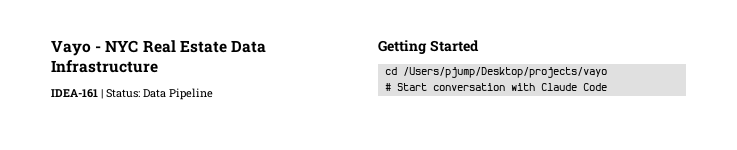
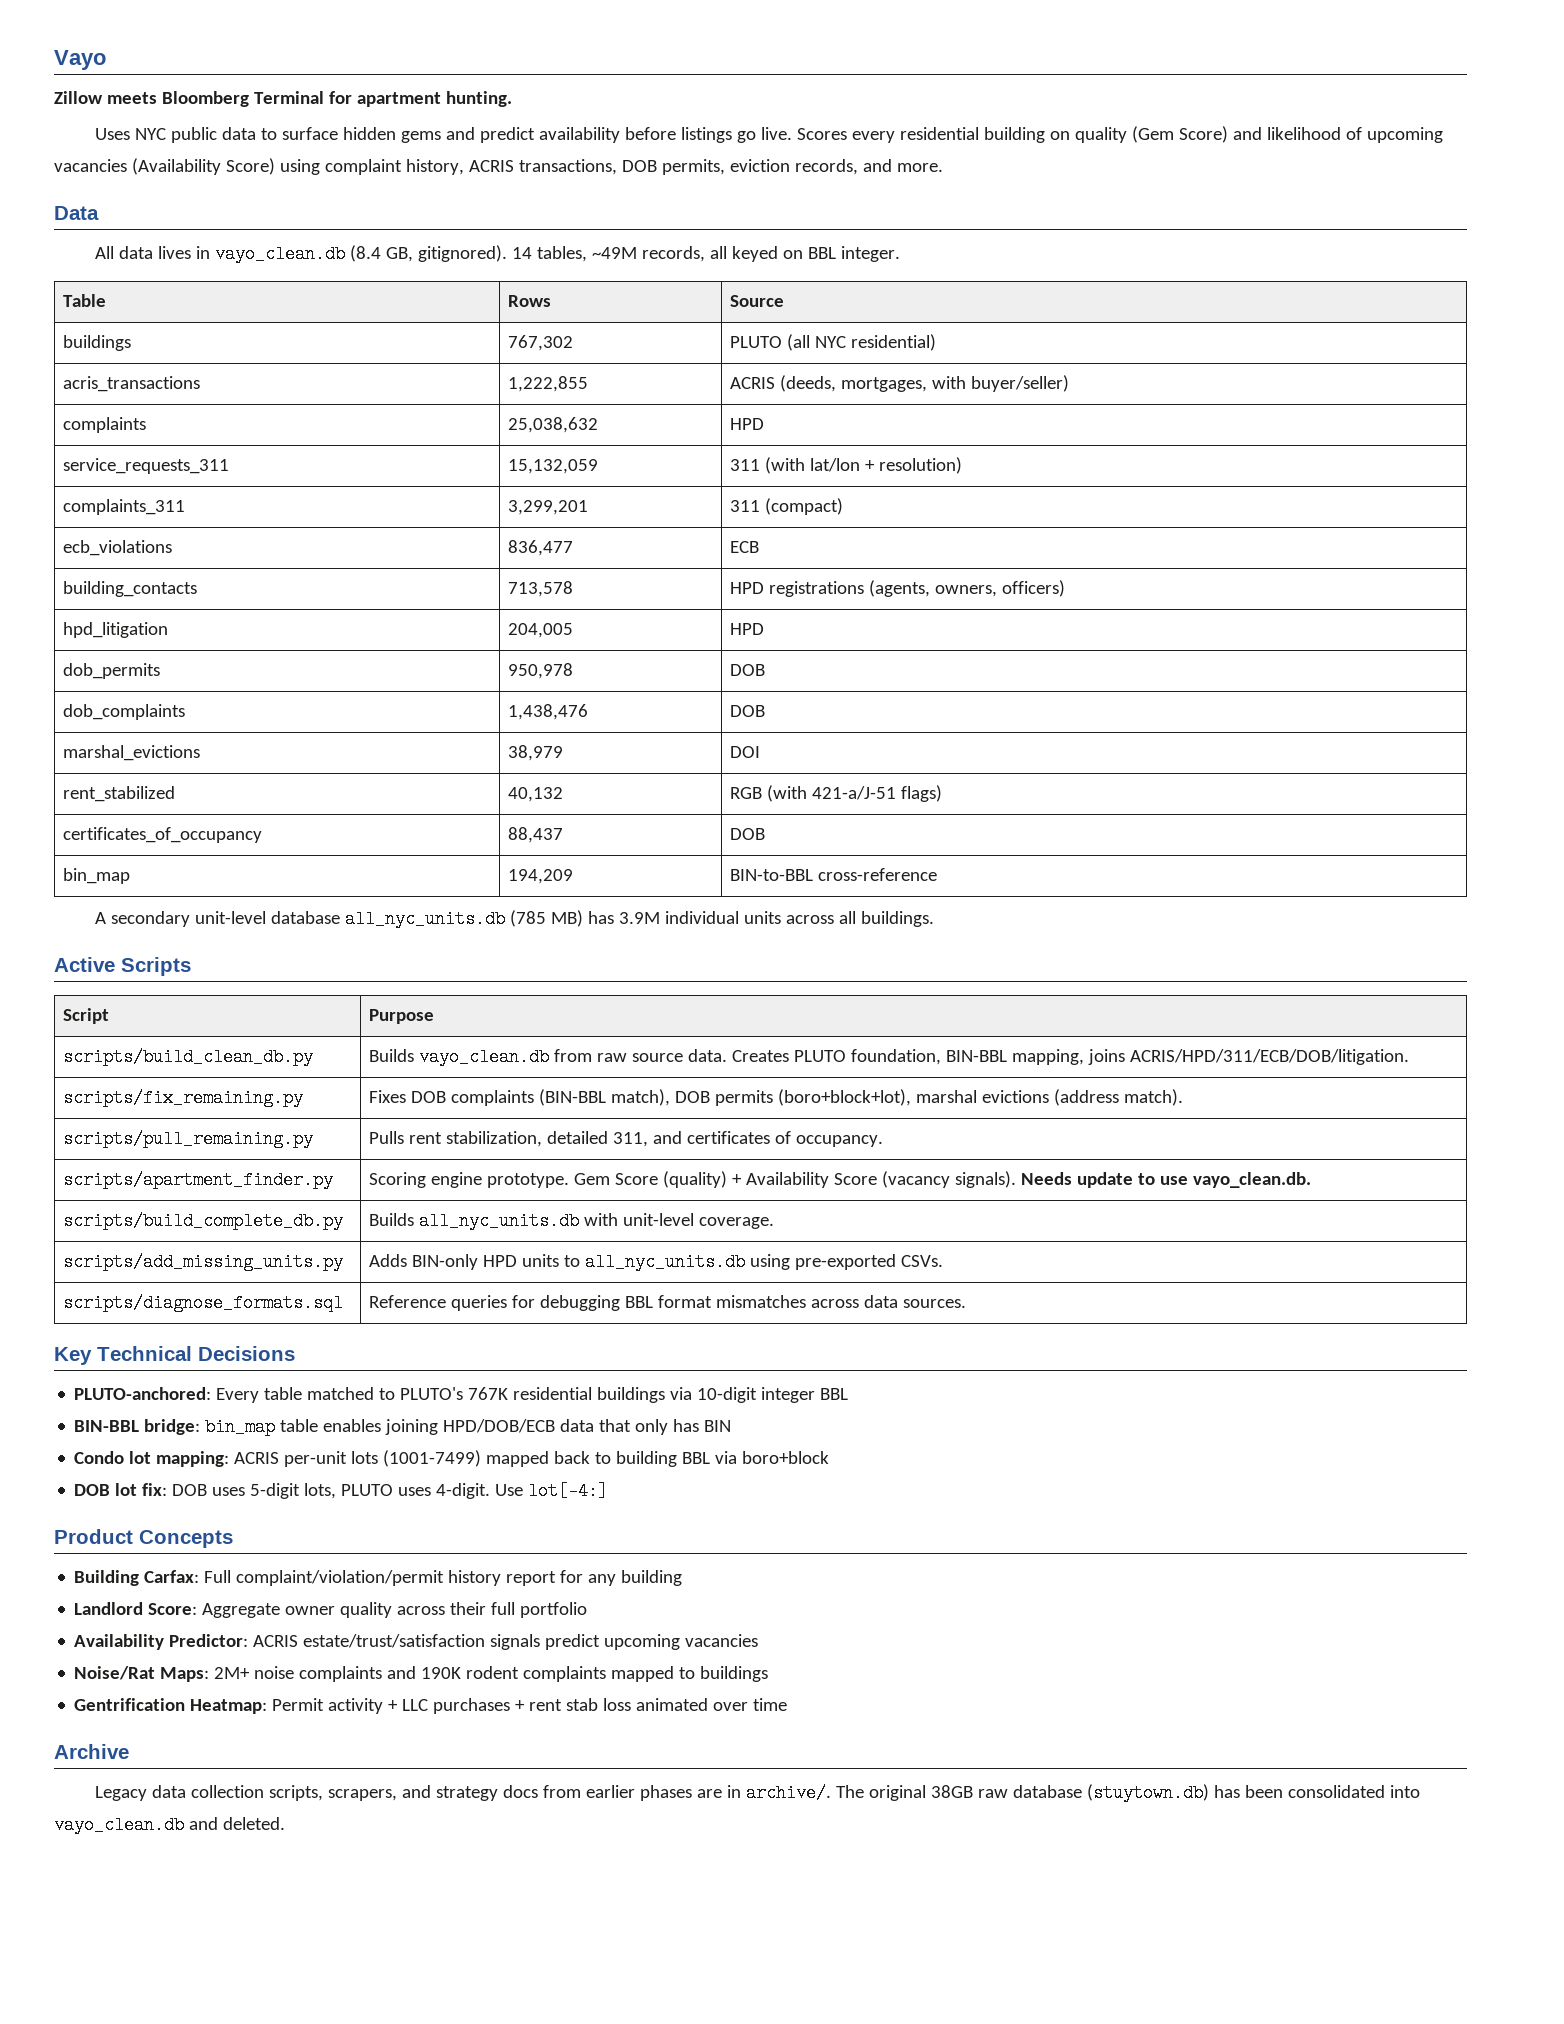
- Vayo - NYC Real Estate Data Infrastructure
- IDEA-161 | Status: Data Pipeline
- Getting Started
- cd /Users/pjump/Desktop/projects/vayo
- # Start conversation with Claude Code
+ Vayo
+ Zillow meets Bloomberg Terminal for apartment hunting.
+ Uses NYC public data to surface hidden gems and predict availability before listings go live. Scores every residential building on quality (Gem Score) and likelihood of upcoming vacancies (Availability Score) using complaint history, ACRIS transactions, DOB permits, eviction records, and more.
+ Data
+ All data lives in vayo_clean.db (8.4 GB, gitignored). 14 tables, ~49M records, all keyed on BBL integer.
+ Table | Rows | Source
+ buildings | 767,302 | PLUTO (all NYC residential)
+ acris_transactions | 1,222,855 | ACRIS (deeds, mortgages, with buyer/seller)
+ complaints | 25,038,632 | HPD
+ service_requests_311 | 15,132,059 | 311 (with lat/lon + resolution)
+ complaints_311 | 3,299,201 | 311 (compact)
+ ecb_violations | 836,477 | ECB
+ building_contacts | 713,578 | HPD registrations (agents, owners, officers)
+ hpd_litigation | 204,005 | HPD
+ dob_permits | 950,978 | DOB
+ dob_complaints | 1,438,476 | DOB
+ marshal_evictions | 38,979 | DOI
+ rent_stabilized | 40,132 | RGB (with 421-a/J-51 flags)
+ certificates_of_occupancy | 88,437 | DOB
+ bin_map | 194,209 | BIN-to-BBL cross-reference
+ A secondary unit-level database all_nyc_units.db (785 MB) has 3.9M individual units across all buildings.
+ Active Scripts
+ Script | Purpose
+ scripts/build_clean_db.py | Builds vayo_clean.db from raw source data. Creates PLUTO foundation, BIN-BBL mapping, joins ACRIS/HPD/311/ECB/DOB/litigation.
+ scripts/fix_remaining.py | Fixes DOB complaints (BIN-BBL match), DOB permits (boro+block+lot), marshal evictions (address match).
+ scripts/pull_remaining.py | Pulls rent stabilization, detailed 311, and certificates of occupancy.
+ scripts/apartment_finder.py | Scoring engine prototype. Gem Score (quality) + Availability Score (vacancy signals). Needs update to use vayo_clean.db.
+ scripts/build_complete_db.py | Builds all_nyc_units.db with unit-level coverage.
+ scripts/add_missing_units.py | Adds BIN-only HPD units to all_nyc_units.db using pre-exported CSVs.
+ scripts/diagnose_formats.sql | Reference queries for debugging BBL format mismatches across data sources.
+ Key Technical Decisions
+ PLUTO-anchored: Every table matched to PLUTO's 767K residential buildings via 10-digit integer BBL
+ BIN-BBL bridge: bin_map table enables joining HPD/DOB/ECB data that only has BIN
+ Condo lot mapping: ACRIS per-unit lots (1001-7499) mapped back to building BBL via boro+block
+ DOB lot fix: DOB uses 5-digit lots, PLUTO uses 4-digit. Use lot[-4:]
+ Product Concepts
+ Building Carfax: Full complaint/violation/permit history report for any building
+ Landlord Score: Aggregate owner quality across their full portfolio
+ Availability Predictor: ACRIS estate/trust/satisfaction signals predict upcoming vacancies
+ Noise/Rat Maps: 2M+ noise complaints and 190K rodent complaints mapped to buildings
+ Gentrification Heatmap: Permit activity + LLC purchases + rent stab loss animated over time
+ Archive
+ Legacy data collection scripts, scrapers, and strategy docs from earlier phases are in archive/. The original 38GB raw database (stuytown.db) has been consolidated into vayo_clean.db and deleted.

